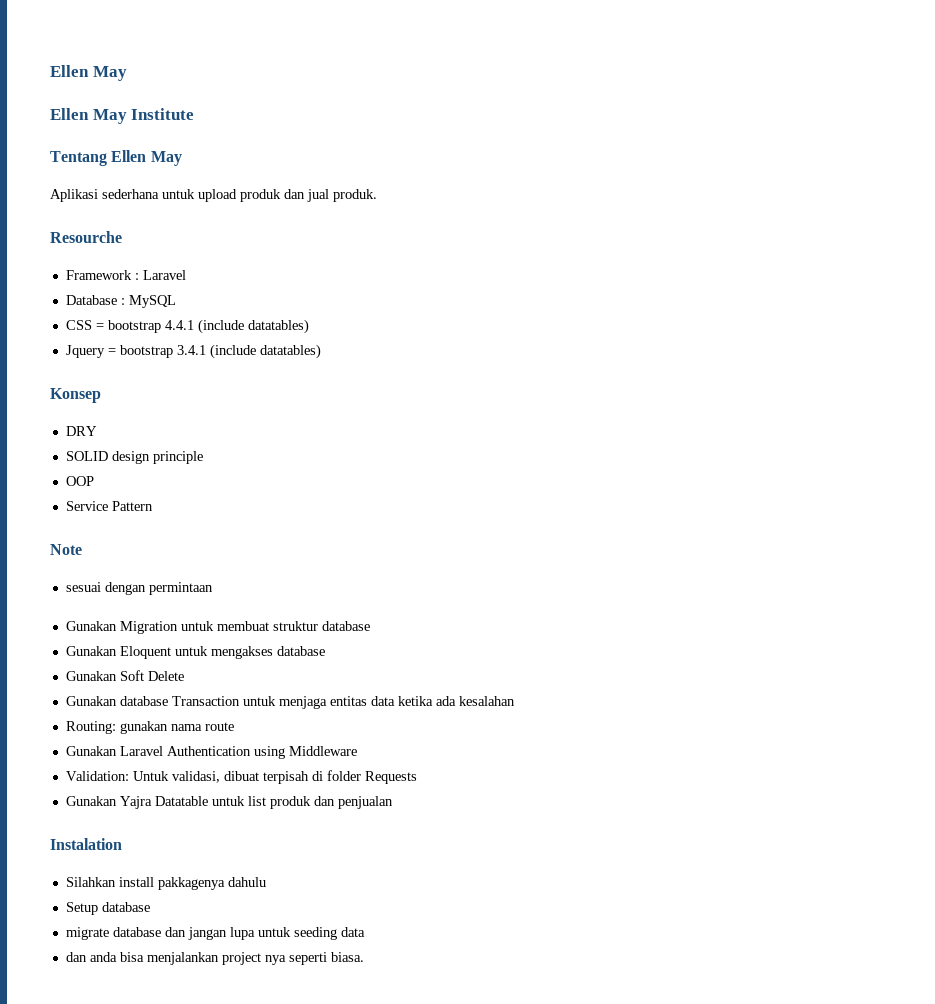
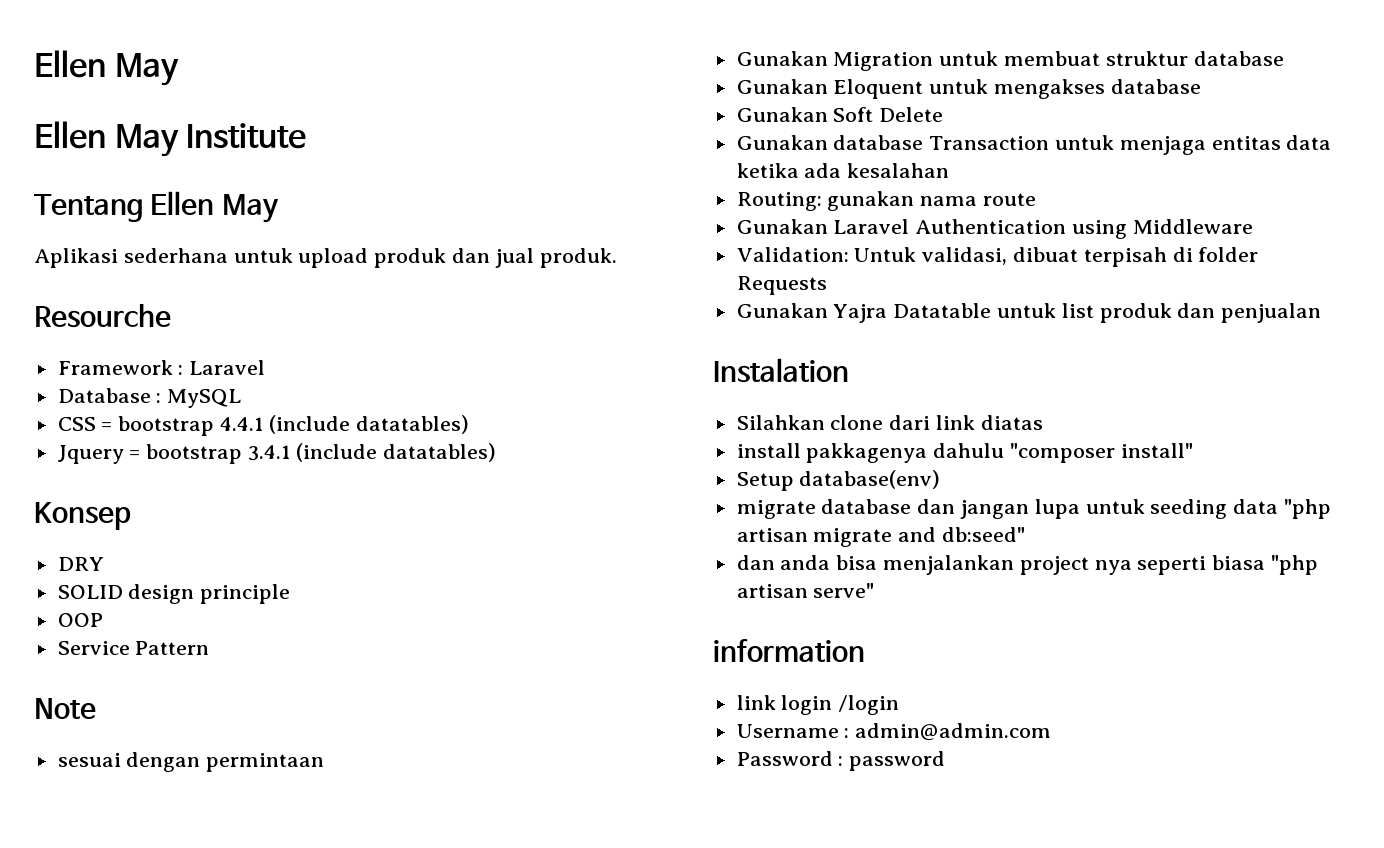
- Silahkan install pakkagenya dahulu
+ Silahkan clone dari link diatas
+ install pakkagenya dahulu "composer install"
- Setup database
+ Setup database(env)
- migrate database dan jangan lupa untuk seeding data
+ migrate database dan jangan lupa untuk seeding data "php artisan migrate and db:seed"
- dan anda bisa menjalankan project nya seperti biasa.
+ dan anda bisa menjalankan project nya seperti biasa "php artisan serve"
+ information
+ link login /login
+ Username : admin@admin.com
+ Password : password

